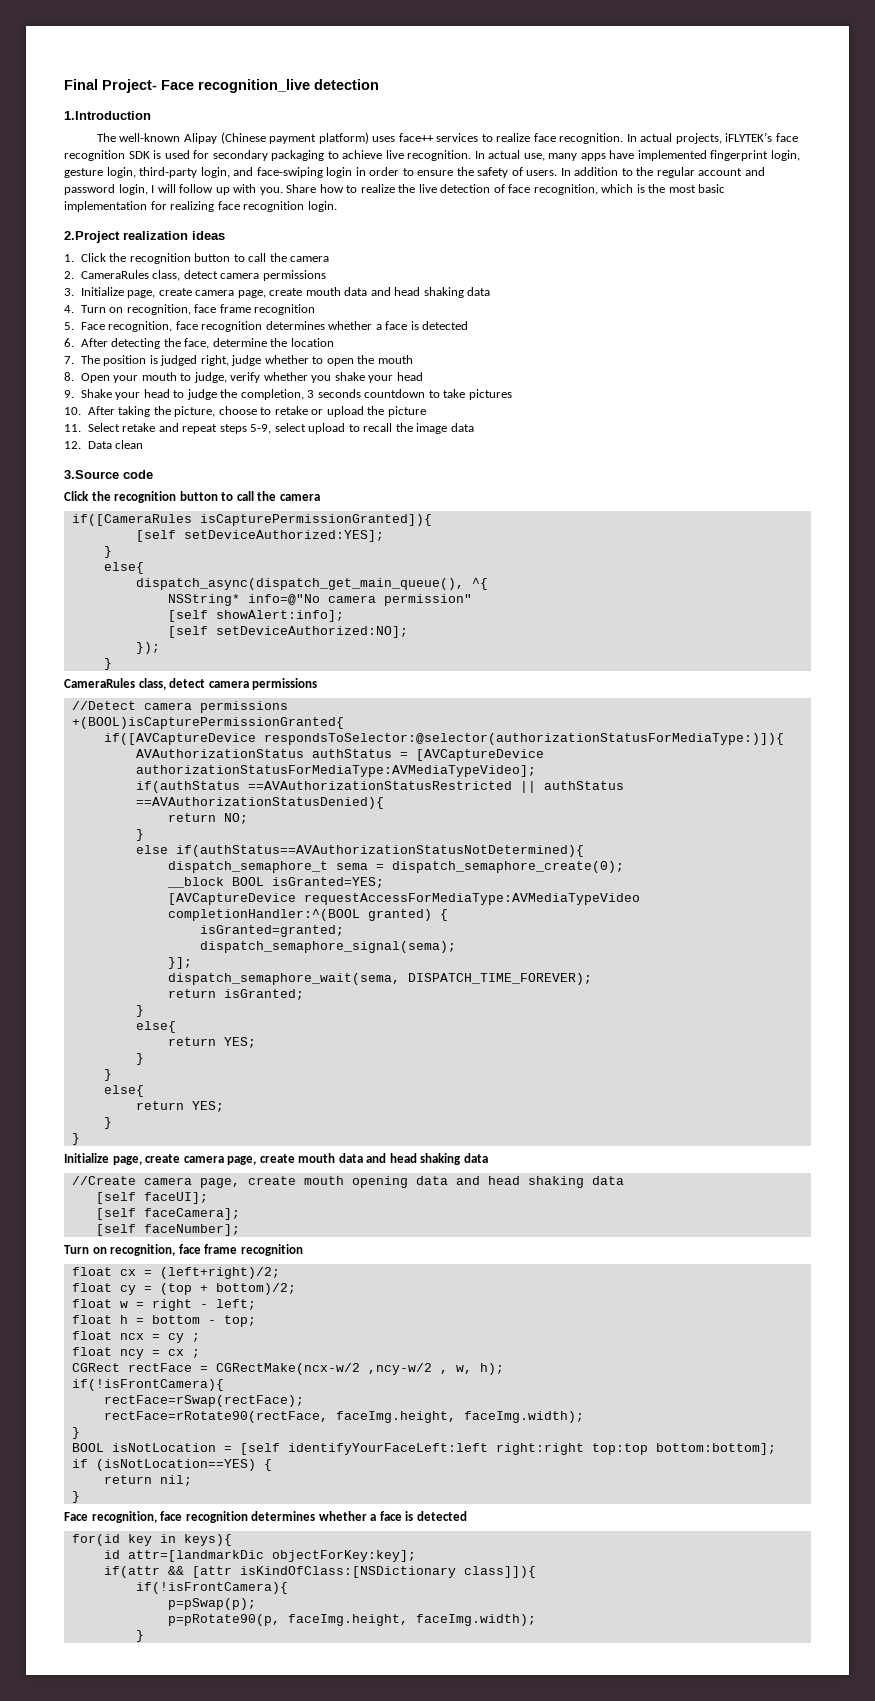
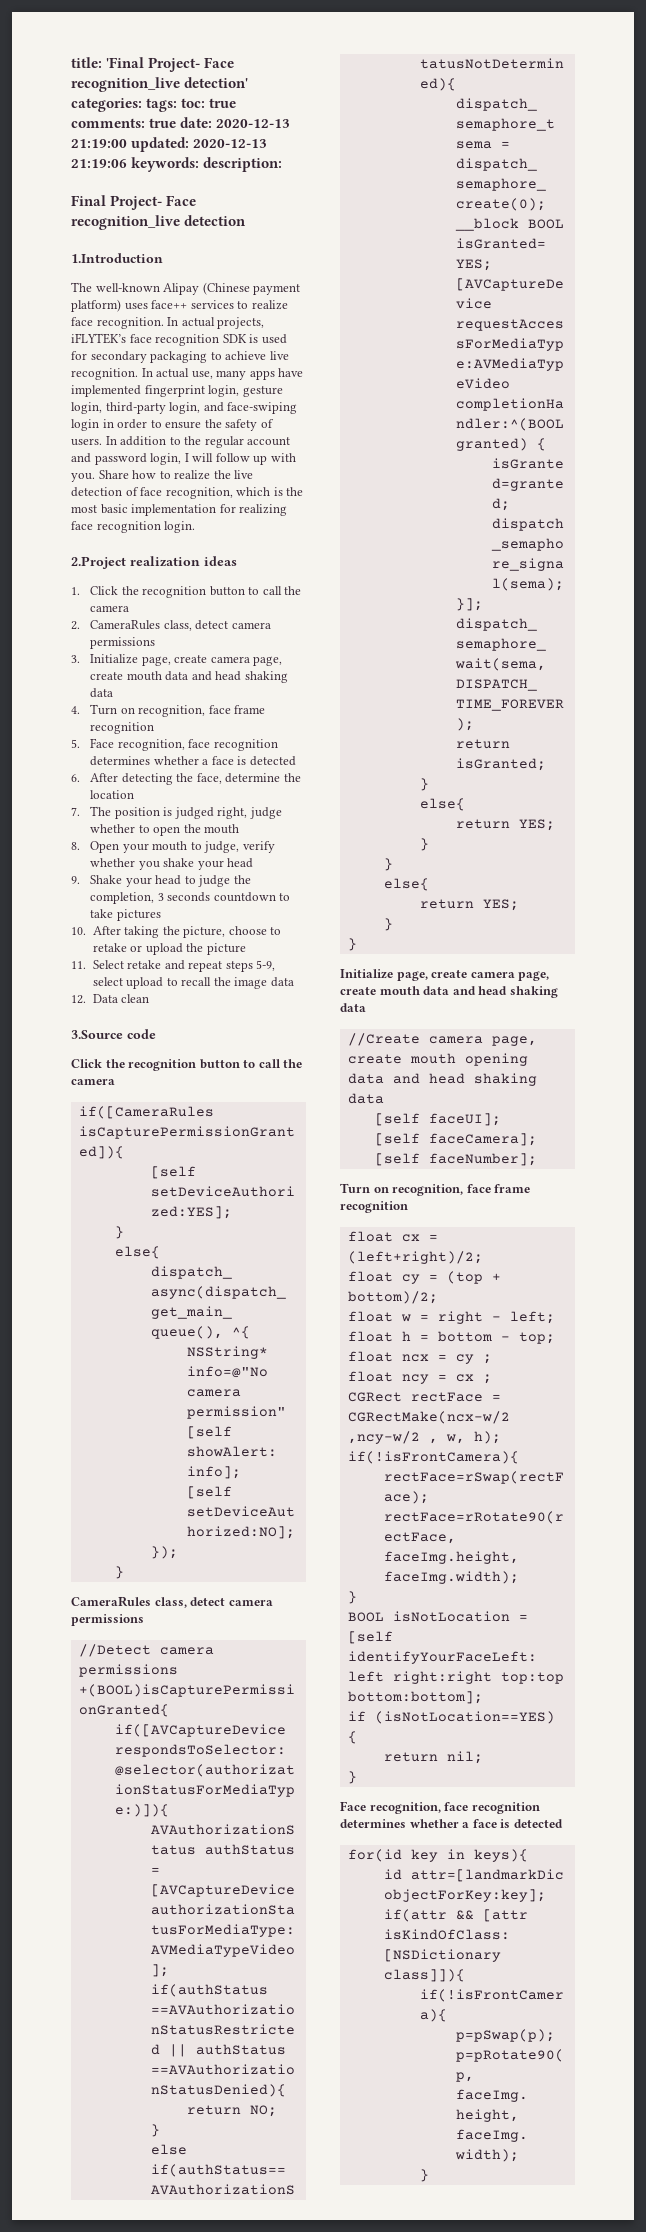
+ title: 'Final Project- Face recognition_live detection' categories: tags: toc: true comments: true date: 2020-12-13 21:19:00 updated: 2020-12-13 21:19:06 keywords: description:

